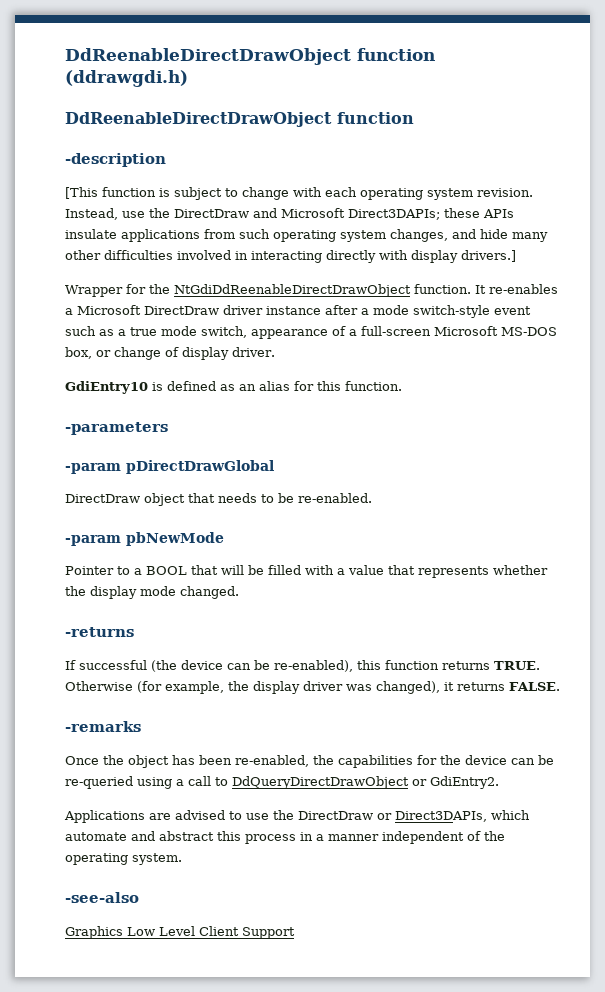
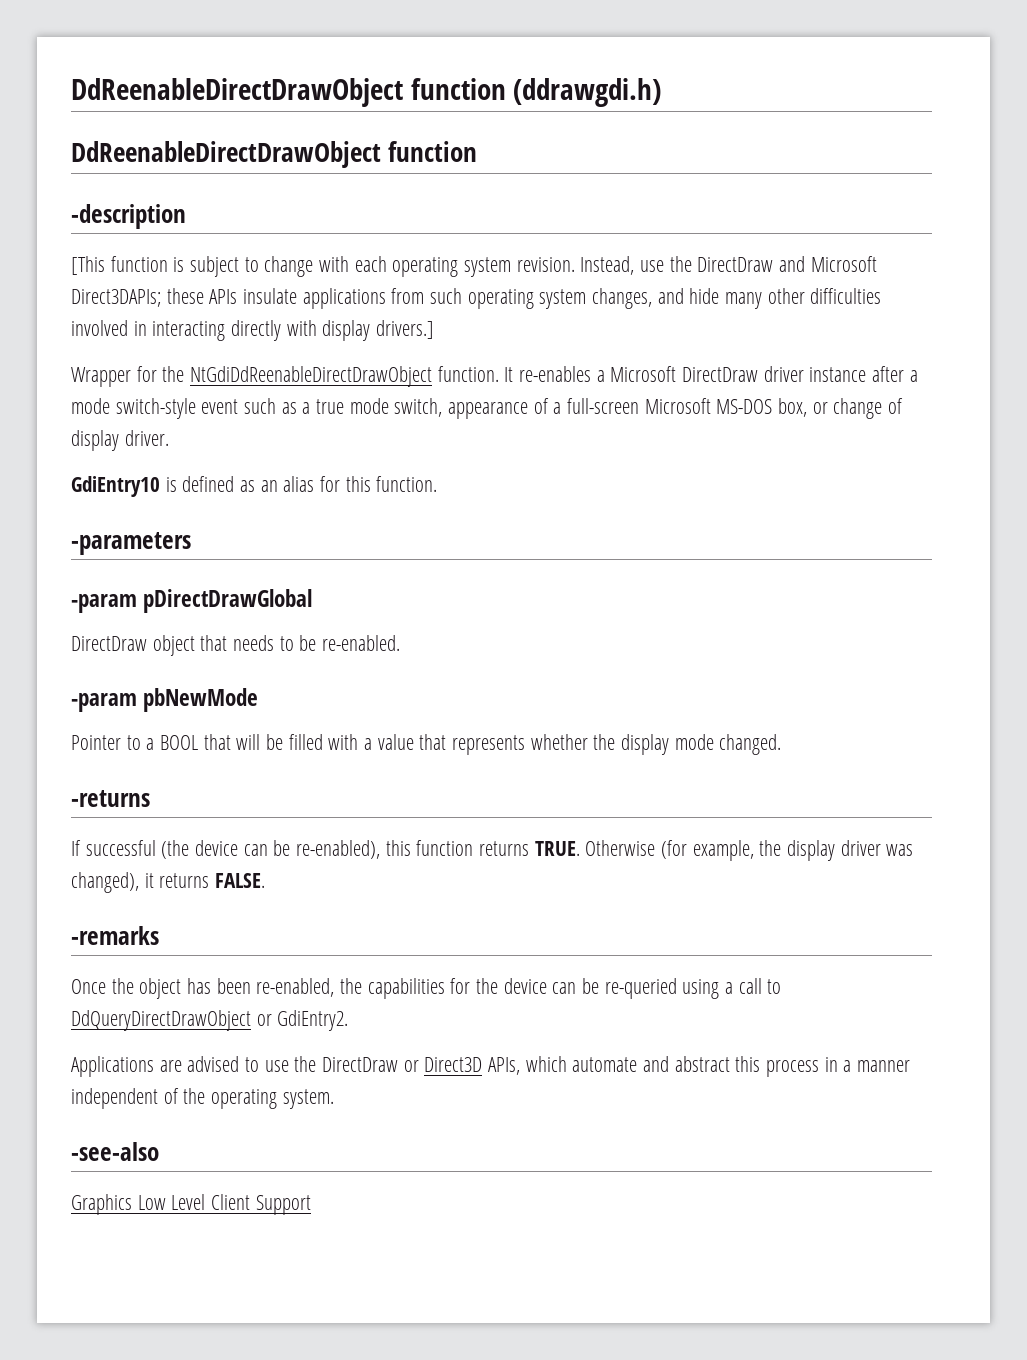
- Applications are advised to use the DirectDraw or Direct3DAPIs, which automate and abstract this process in a manner independent of the operating system.
+ Applications are advised to use the DirectDraw or Direct3D APIs, which automate and abstract this process in a manner independent of the operating system.

